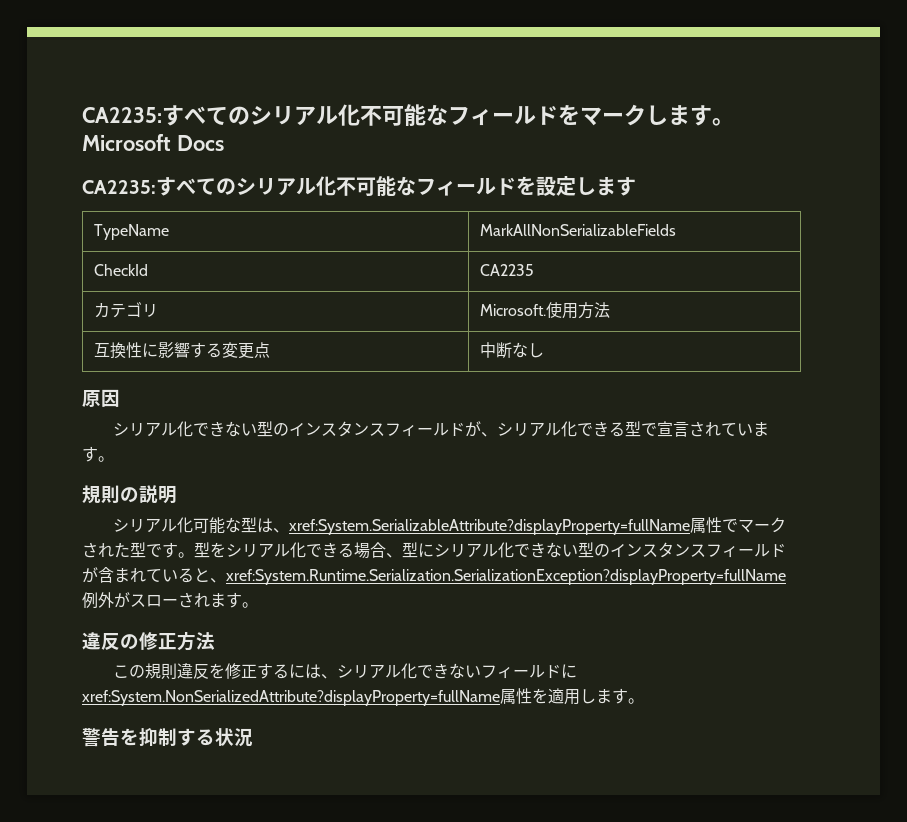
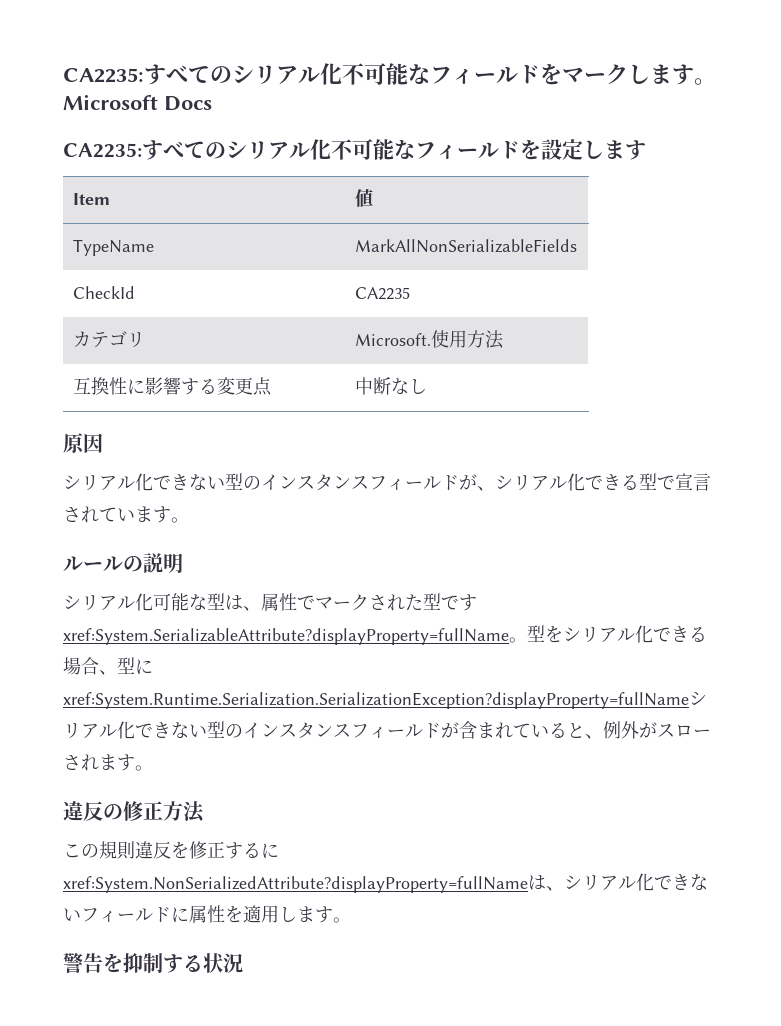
+ Item | 値
- 規則の説明
+ ルールの説明
- シリアル化可能な型は、xref:System.SerializableAttribute?displayProperty=fullName属性でマークされた型です。
+ シリアル化可能な型は、属性でマークされた型ですxref:System.SerializableAttribute?displayProperty=fullName。
- 型をシリアル化できる場合、型にシリアル化できない型のインスタンスフィールドが含まれていると、xref:System.Runtime.Serialization.SerializationException?displayProperty=fullName例外がスローされます。
+ 型をシリアル化できる場合、型にxref:System.Runtime.Serialization.SerializationException?displayProperty=fullNameシリアル化できない型のインスタンスフィールドが含まれていると、例外がスローされます。
- この規則違反を修正するには、シリアル化できないフィールドにxref:System.NonSerializedAttribute?displayProperty=fullName属性を適用します。
+ この規則違反を修正するにxref:System.NonSerializedAttribute?displayProperty=fullNameは、シリアル化できないフィールドに属性を適用します。

